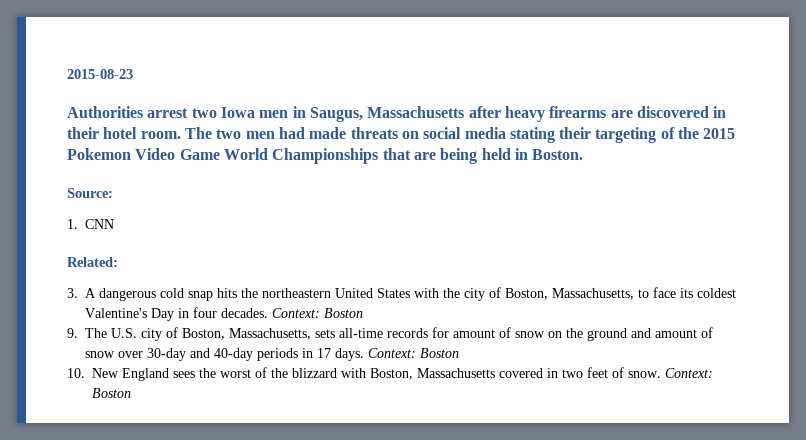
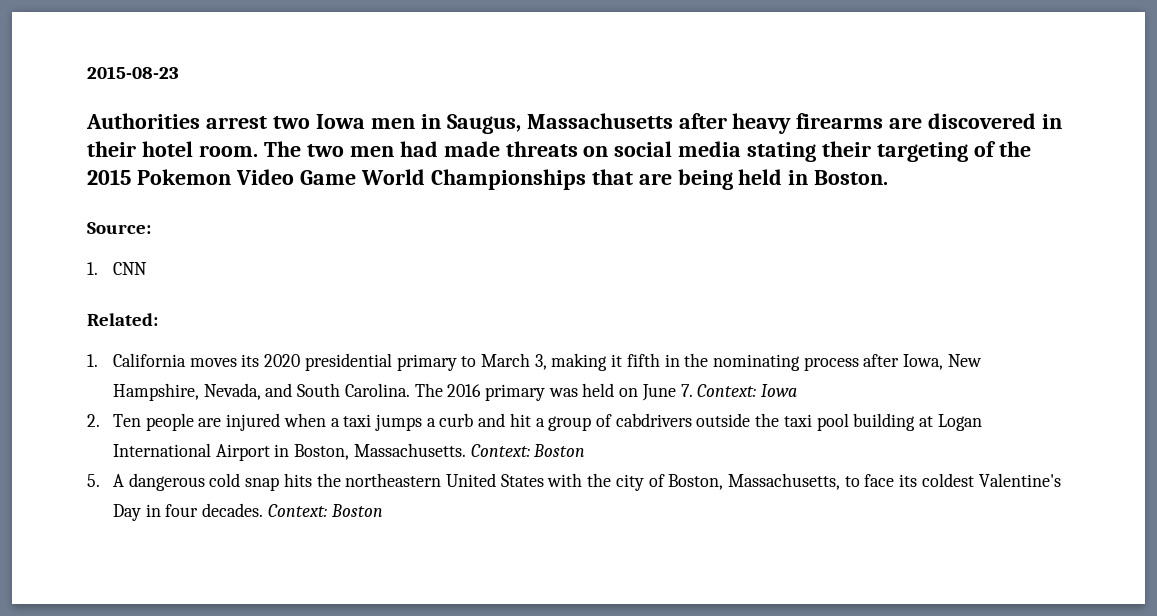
- 3. A dangerous cold snap hits the northeastern United States with the city of Boston, Massachusetts, to face its coldest Valentine's Day in four decades.
+ 1. California moves its 2020 presidential primary to March 3, making it fifth in the nominating process after Iowa, New Hampshire, Nevada, and South Carolina. The 2016 primary was held on June 7. Context: Iowa
+ 2. Ten people are injured when a taxi jumps a curb and hit a group of cabdrivers outside the taxi pool building at Logan International Airport in Boston, Massachusetts. Context: Boston
+ 5. A dangerous cold snap hits the northeastern United States with the city of Boston, Massachusetts, to face its coldest Valentine's Day in four decades.
- 9. The U.S. city of Boston, Massachusetts, sets all-time records for amount of snow on the ground and amount of snow over 30-day and 40-day periods in 17 days. Context: Boston
- 10. New England sees the worst of the blizzard with Boston, Massachusetts covered in two feet of snow. Context: Boston

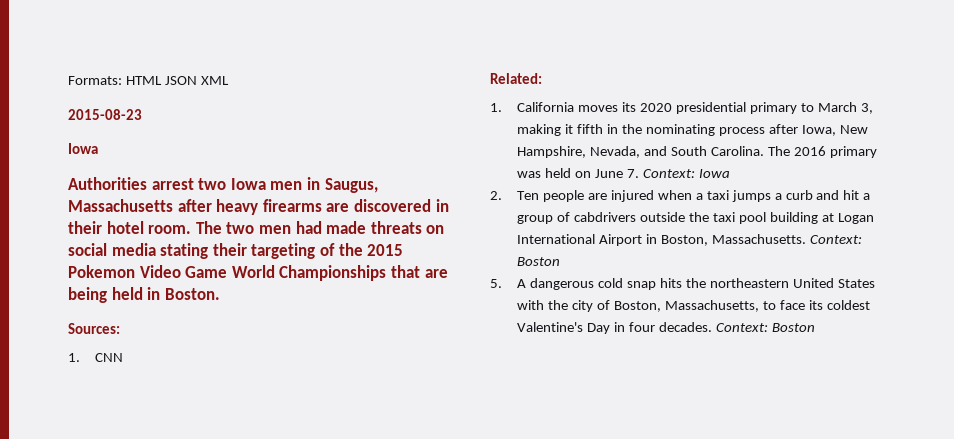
+ Formats: HTML JSON XML
  2015-08-23
+ Iowa
- Source:
+ Sources:

